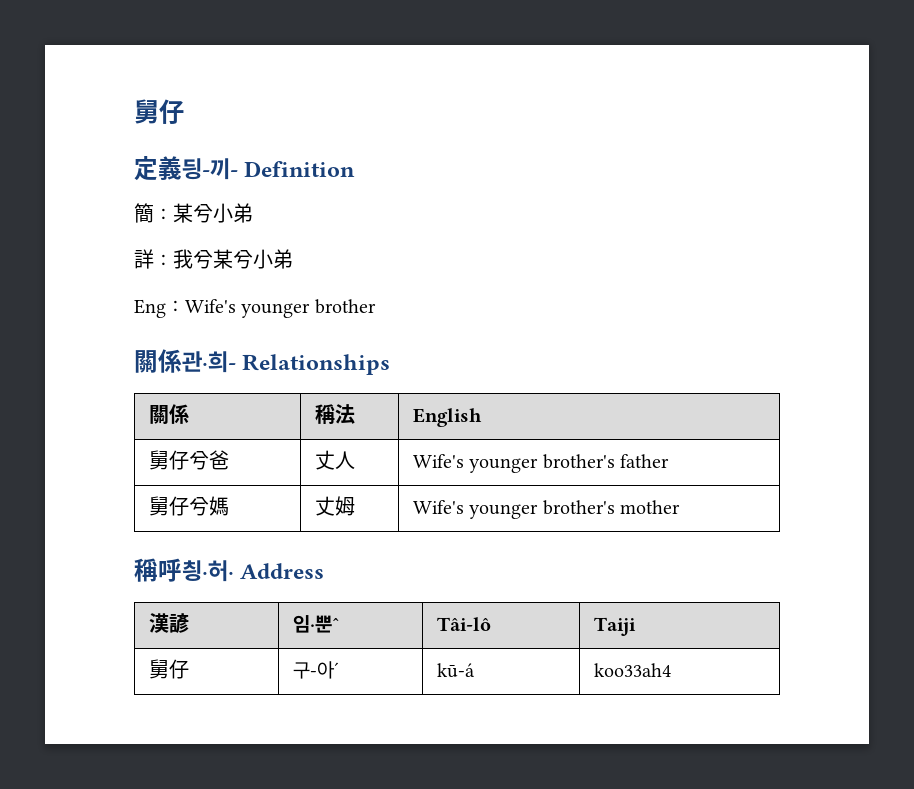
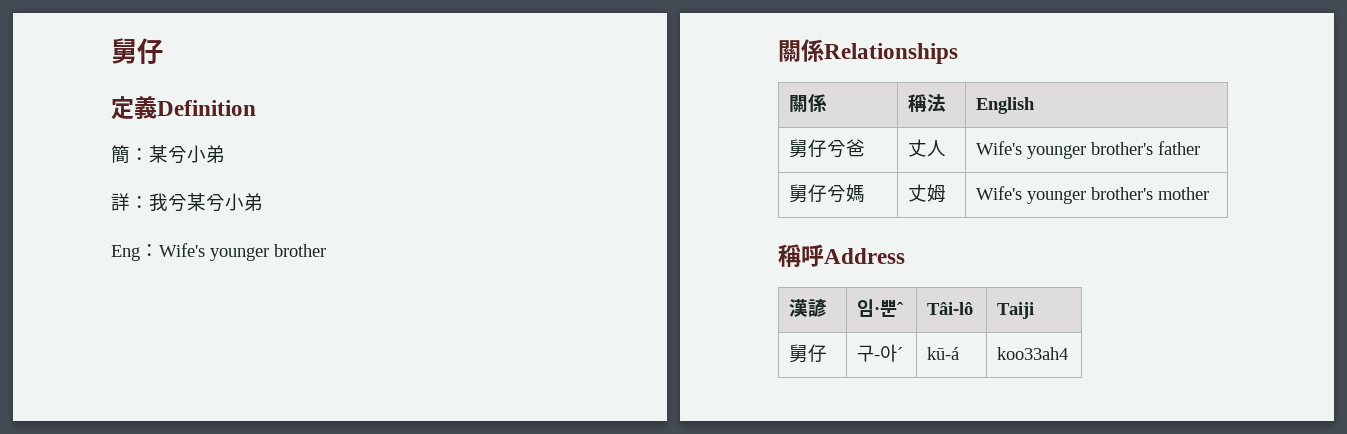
- 定義딍-끼- Definition
+ 定義Definition
- 關係관·희- Relationships
+ 關係Relationships
- 稱呼칑·허· Address
+ 稱呼Address

